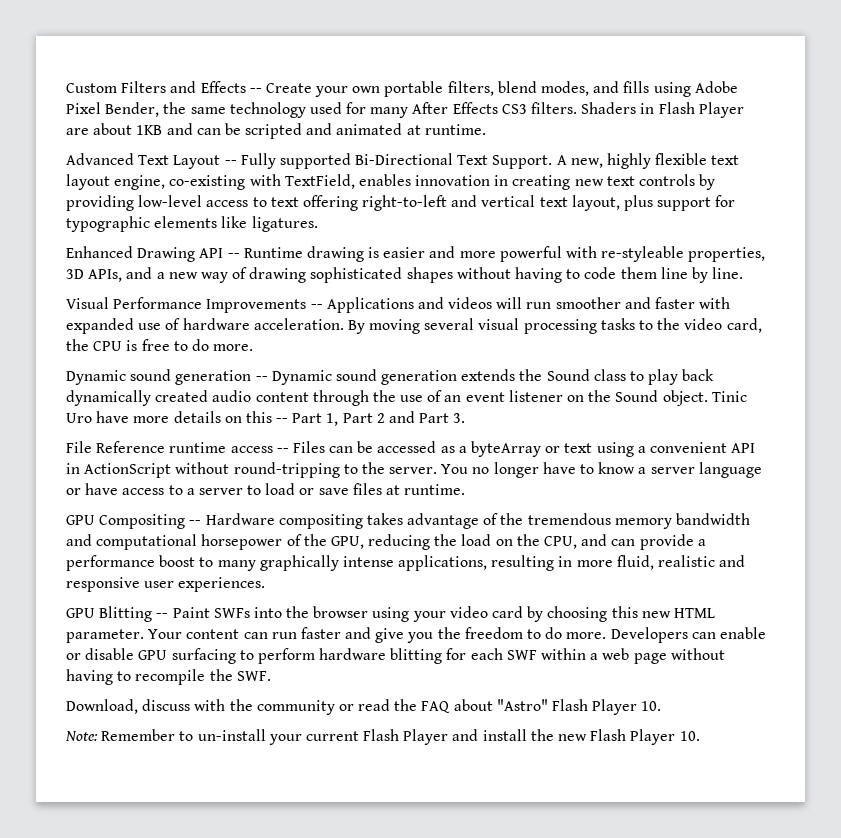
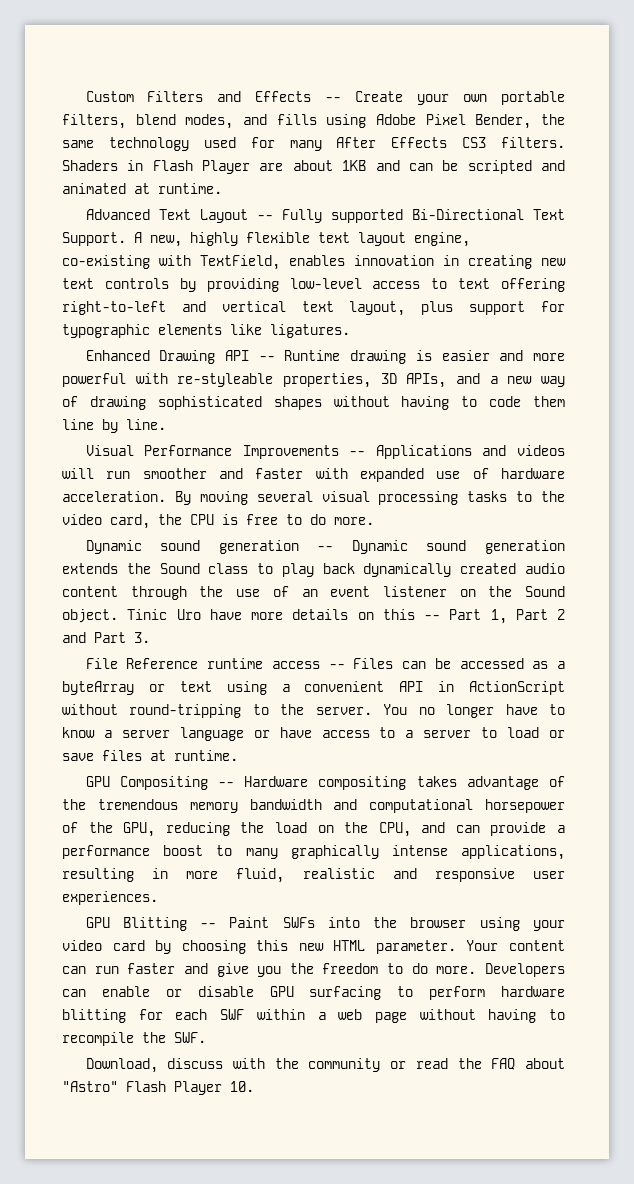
- Note: Remember to un-install your current Flash Player and install the new Flash Player 10.

